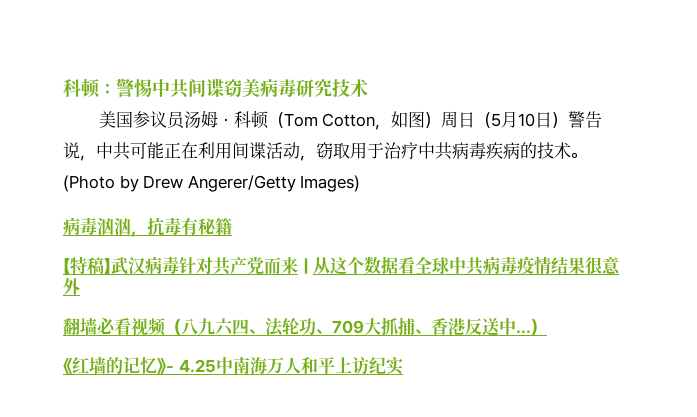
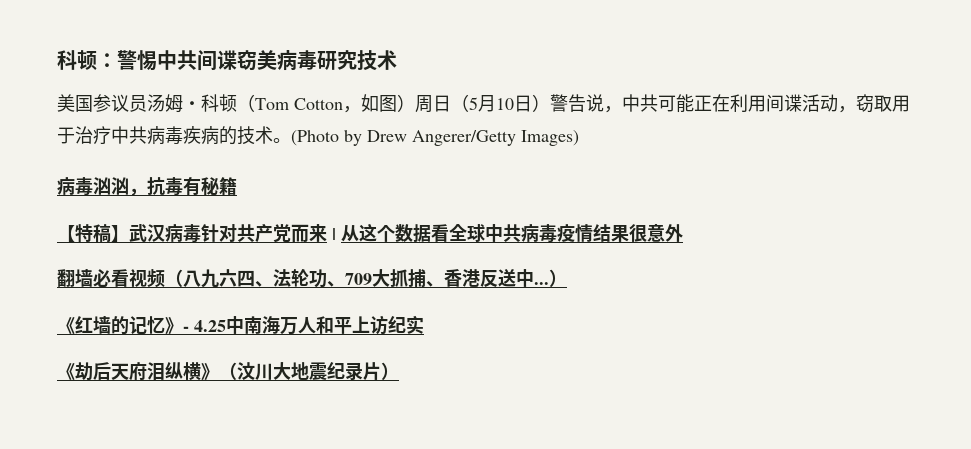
+ 《劫后天府泪纵横》（汶川大地震纪录片）

